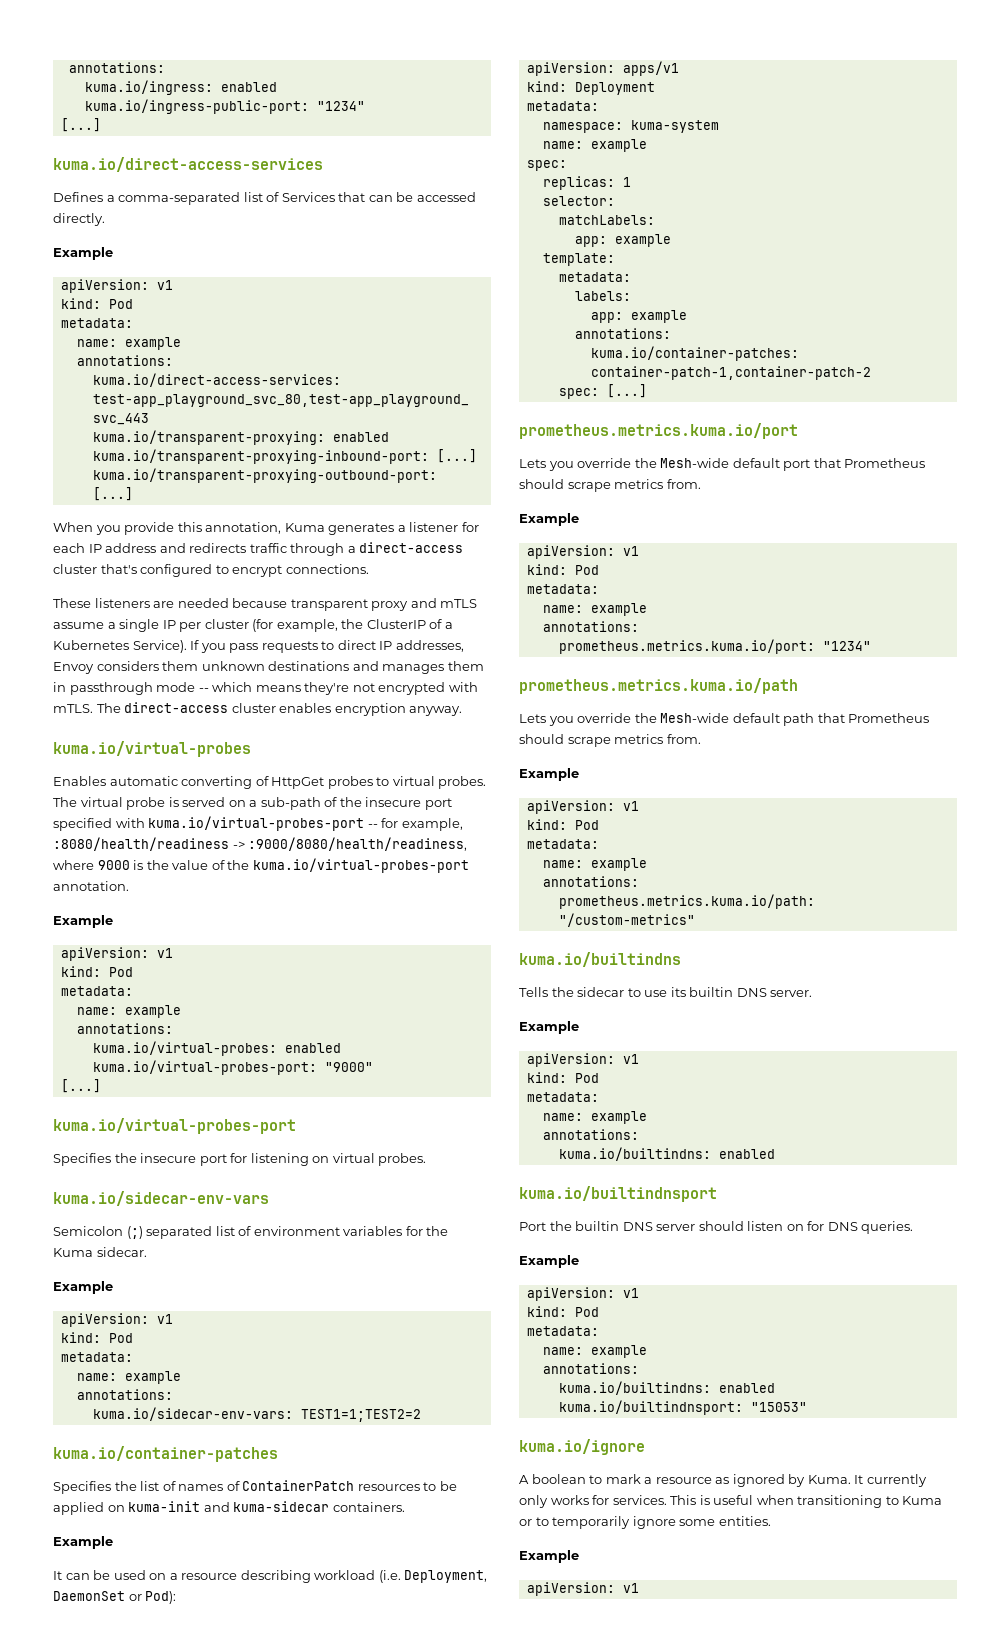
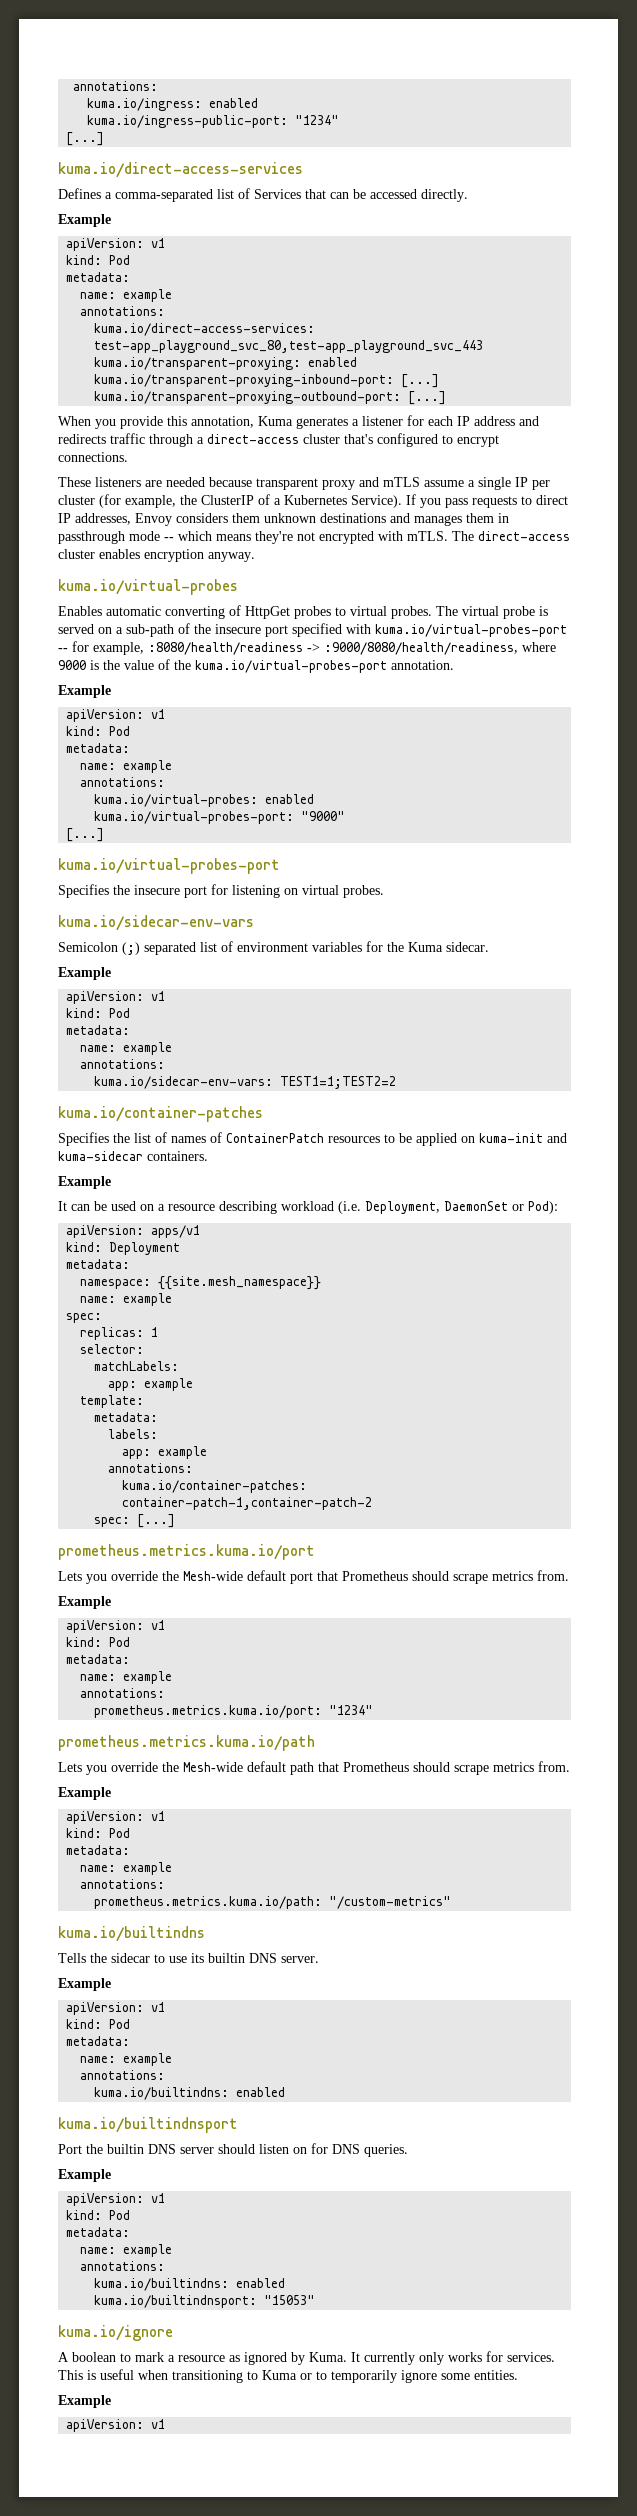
- namespace: kuma-system
+ namespace: {{site.mesh_namespace}}

